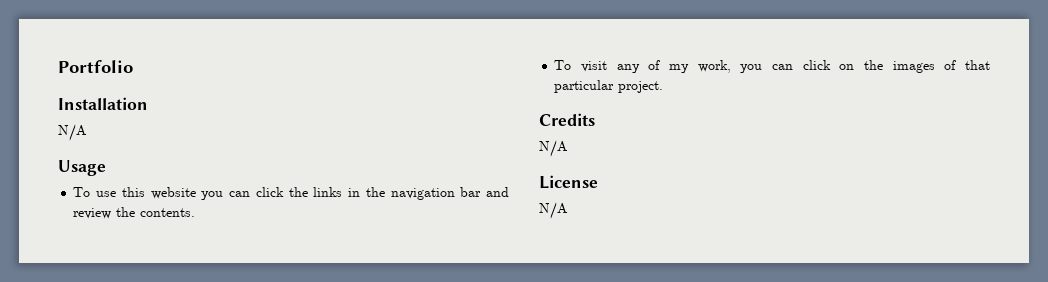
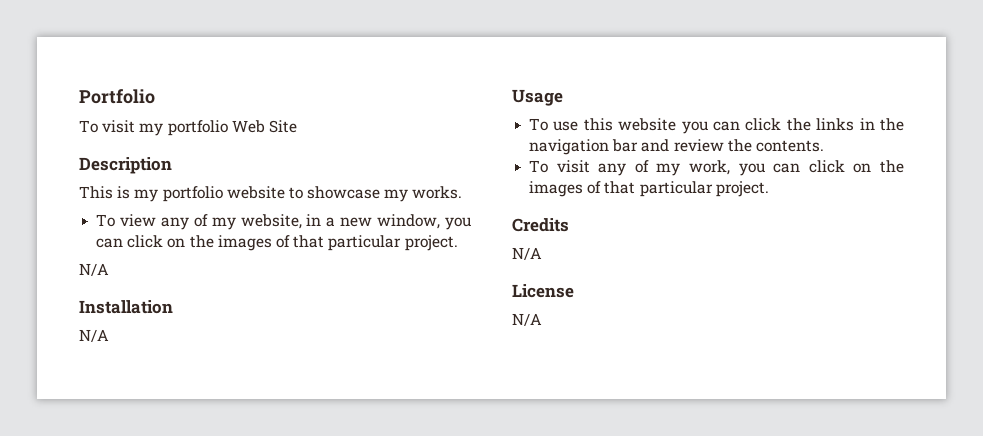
+ To visit my portfolio Web Site
+ Description
+ This is my portfolio website to showcase my works.
+ To view any of my website, in a new window, you can click on the images of that particular project.
+ N/A

